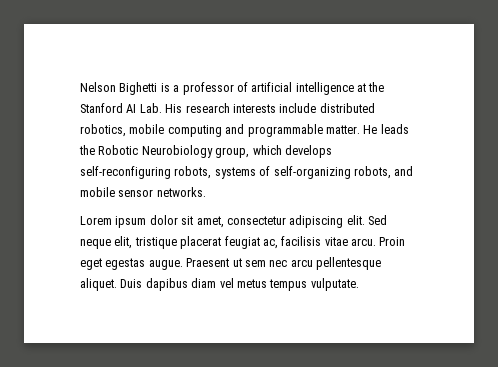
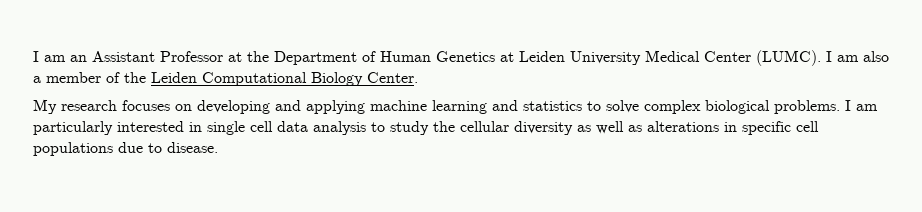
- Nelson Bighetti is a professor of artificial intelligence at the Stanford AI Lab. His research interests include distributed robotics, mobile computing and programmable matter. He leads the Robotic Neurobiology group, which develops self-reconfiguring robots, systems of self-organizing robots, and mobile sensor networks.
- Lorem ipsum dolor sit amet, consectetur adipiscing elit. Sed neque elit, tristique placerat feugiat ac, facilisis vitae arcu. Proin eget egestas augue. Praesent ut sem nec arcu pellentesque aliquet. Duis dapibus diam vel metus tempus vulputate.
+ I am an Assistant Professor at the Department of Human Genetics at Leiden University Medical Center (LUMC). I am also a member of the Leiden Computational Biology Center.
+ My research focuses on developing and applying machine learning and statistics to solve complex biological problems. I am particularly interested in single cell data analysis to study the cellular diversity as well as alterations in specific cell populations due to disease.

